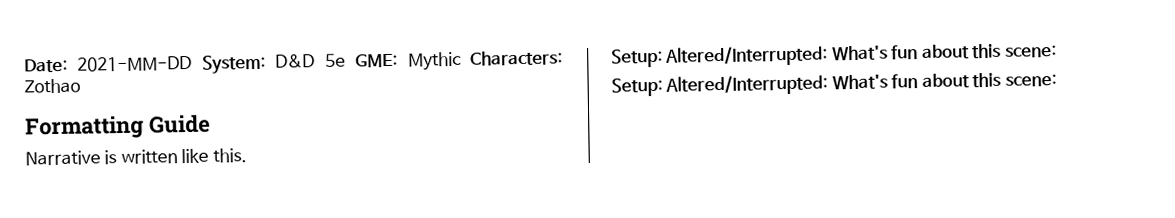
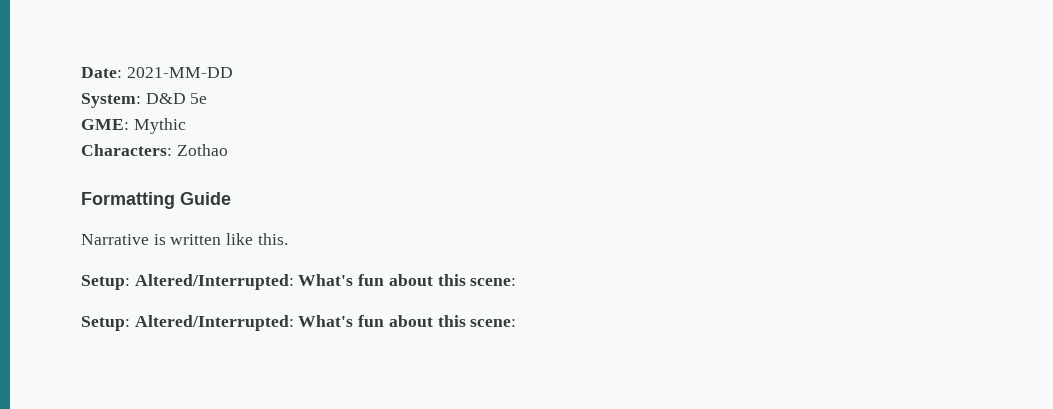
- Date: 2021-MM-DD System: D&D 5e GME: Mythic Characters: Zothao
+ Date: 2021-MM-DD
+ System: D&D 5e
+ GME: Mythic
+ Characters: Zothao

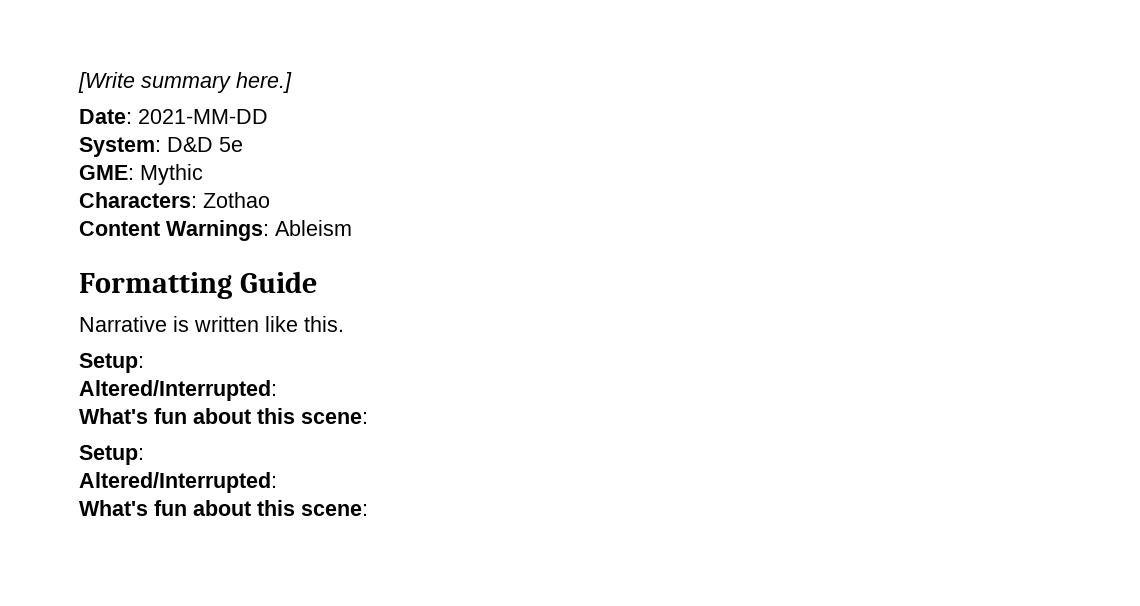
+ [Write summary here.]
+ Content Warnings: Ableism
  Narrative is written like this.
- Setup: Altered/Interrupted: What's fun about this scene:
- Setup: Altered/Interrupted: What's fun about this scene:
+ Setup:
+ Altered/Interrupted:
+ What's fun about this scene:
+ Setup:
+ Altered/Interrupted:
+ What's fun about this scene:

